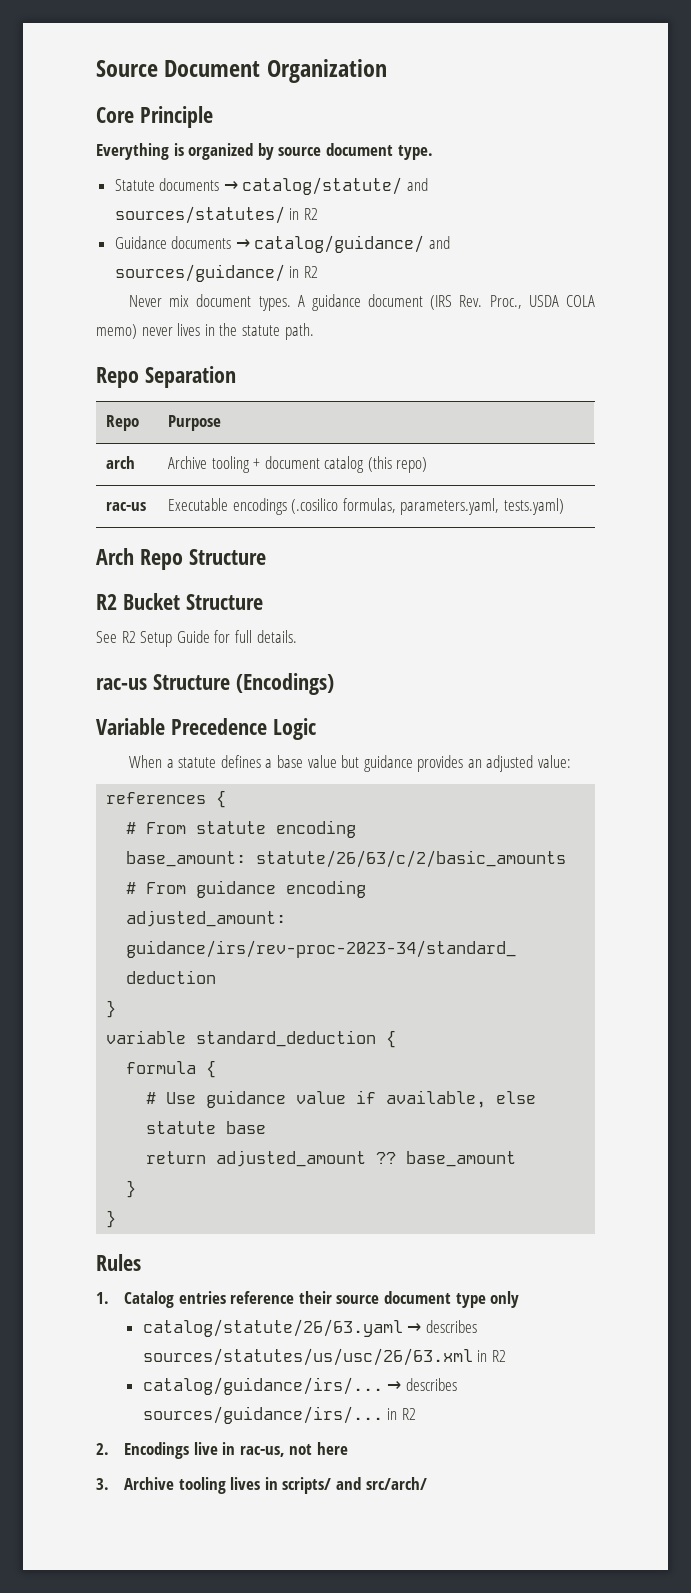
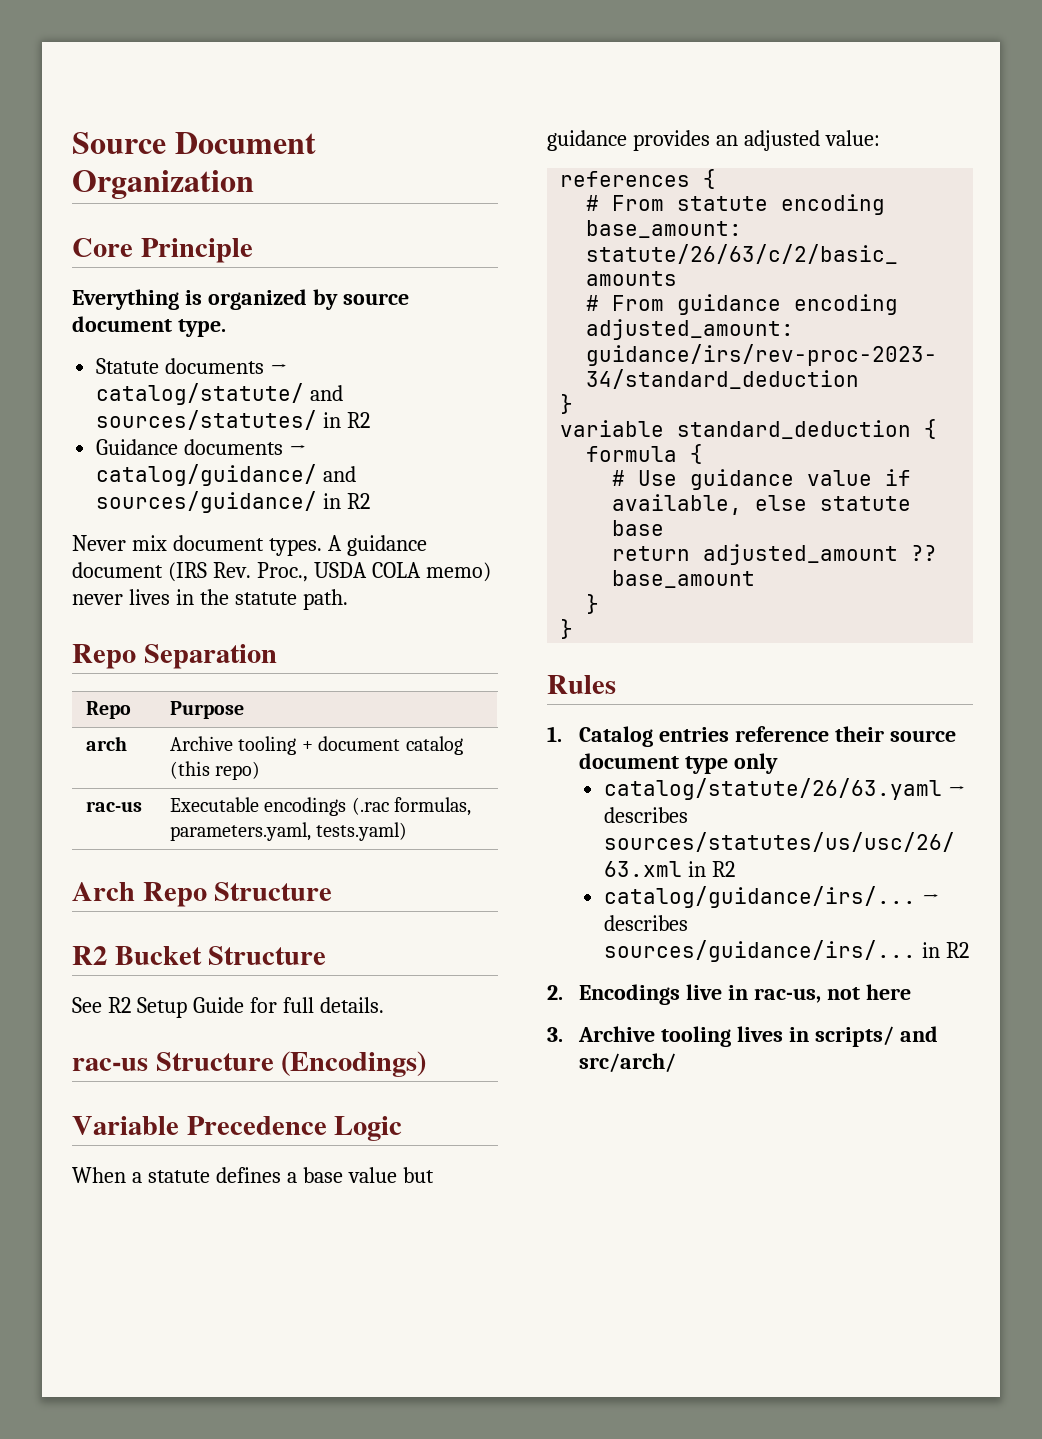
- rac-us | Executable encodings (.cosilico formulas, parameters.yaml, tests.yaml)
+ rac-us | Executable encodings (.rac formulas, parameters.yaml, tests.yaml)

